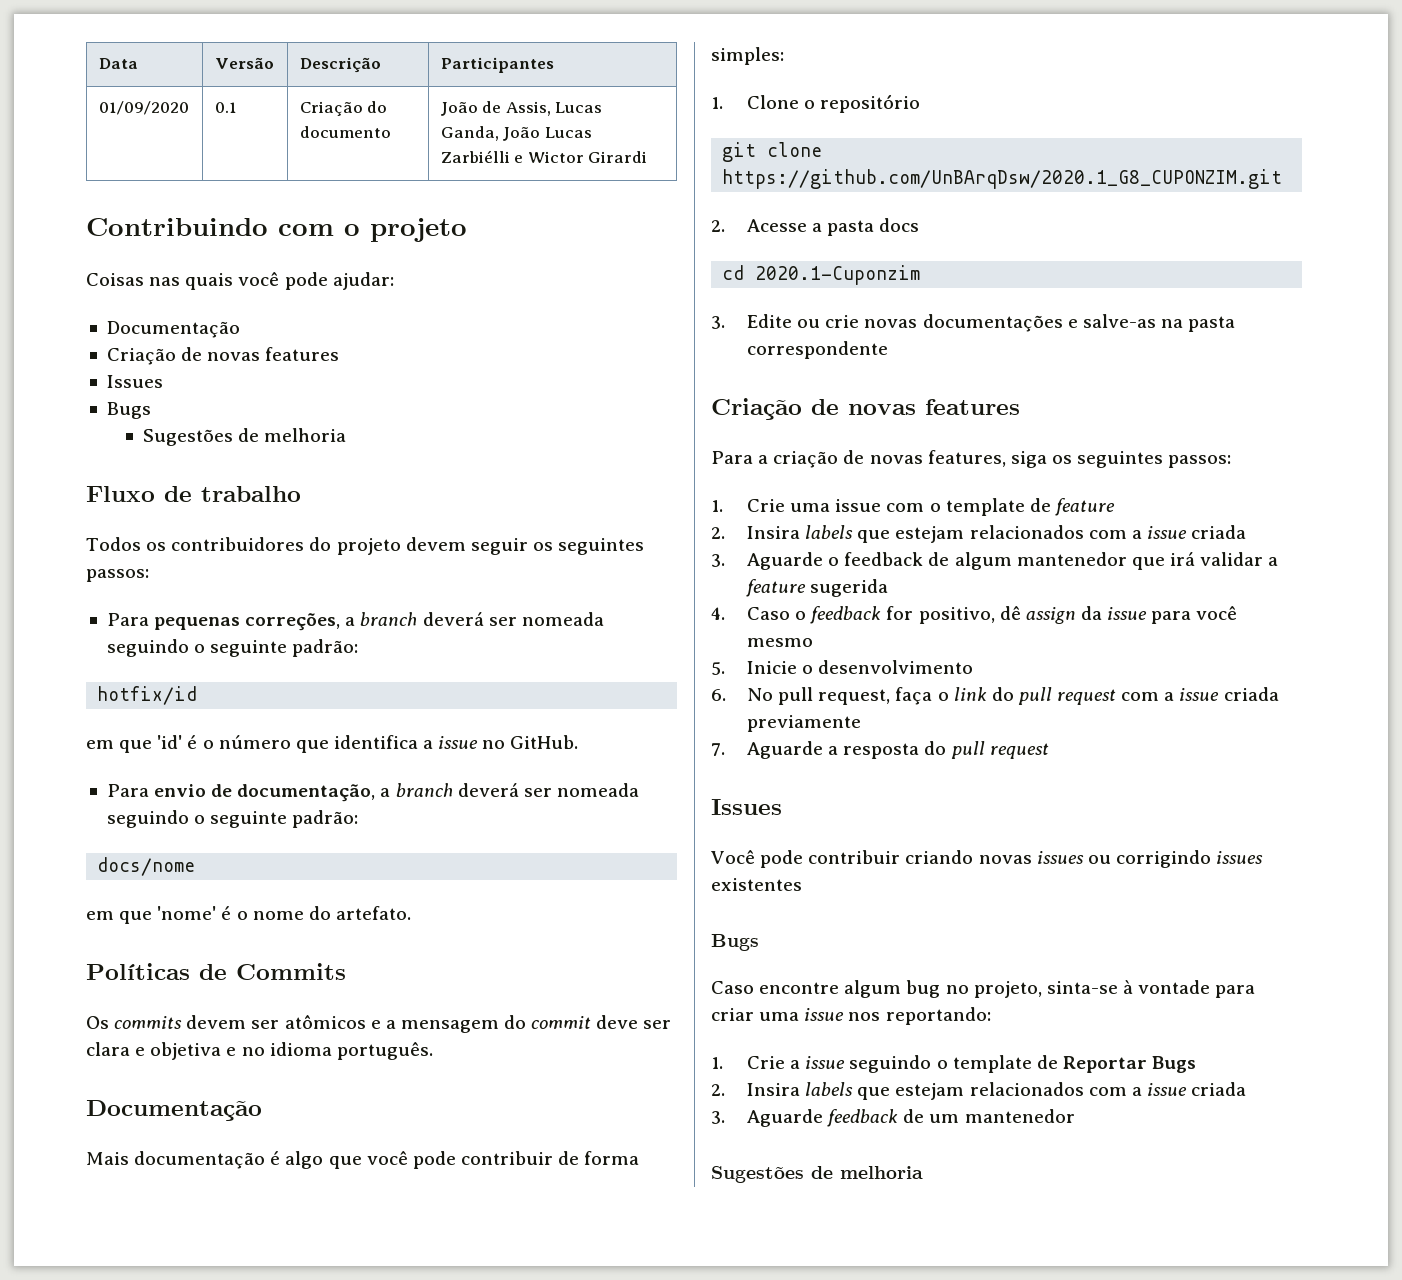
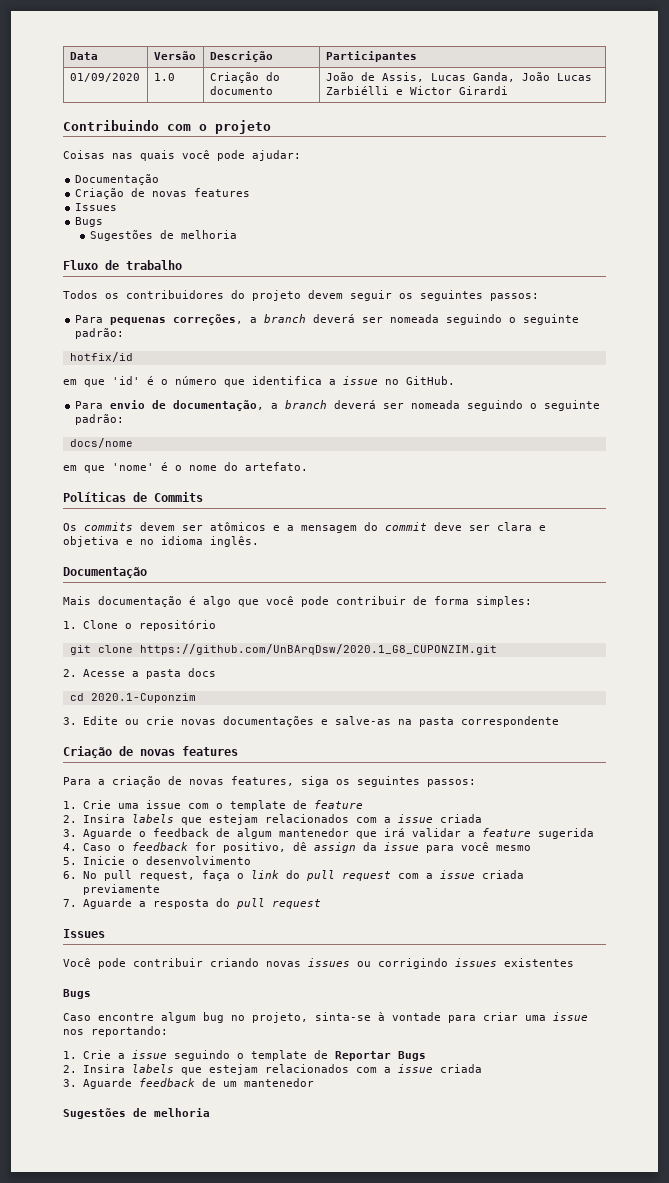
- 01/09/2020 | 0.1 | Criação do documento | João de Assis, Lucas Ganda, João Lucas Zarbiélli e Wictor Girardi
+ 01/09/2020 | 1.0 | Criação do documento | João de Assis, Lucas Ganda, João Lucas Zarbiélli e Wictor Girardi
- Os commits devem ser atômicos e a mensagem do commit deve ser clara e objetiva e no idioma português.
+ Os commits devem ser atômicos e a mensagem do commit deve ser clara e objetiva e no idioma inglês.

